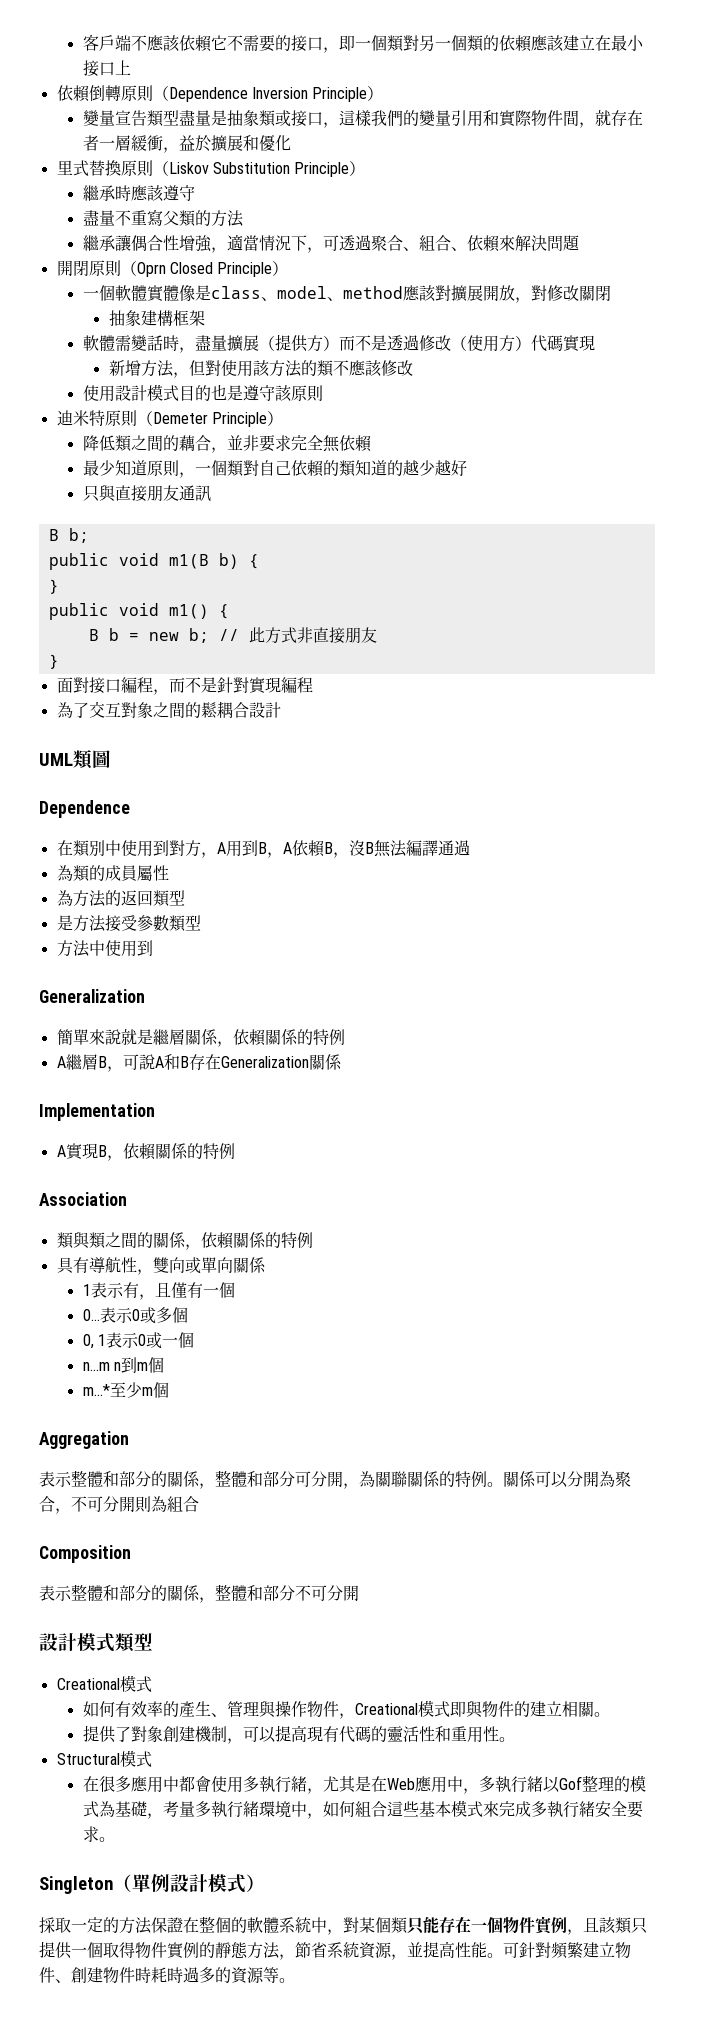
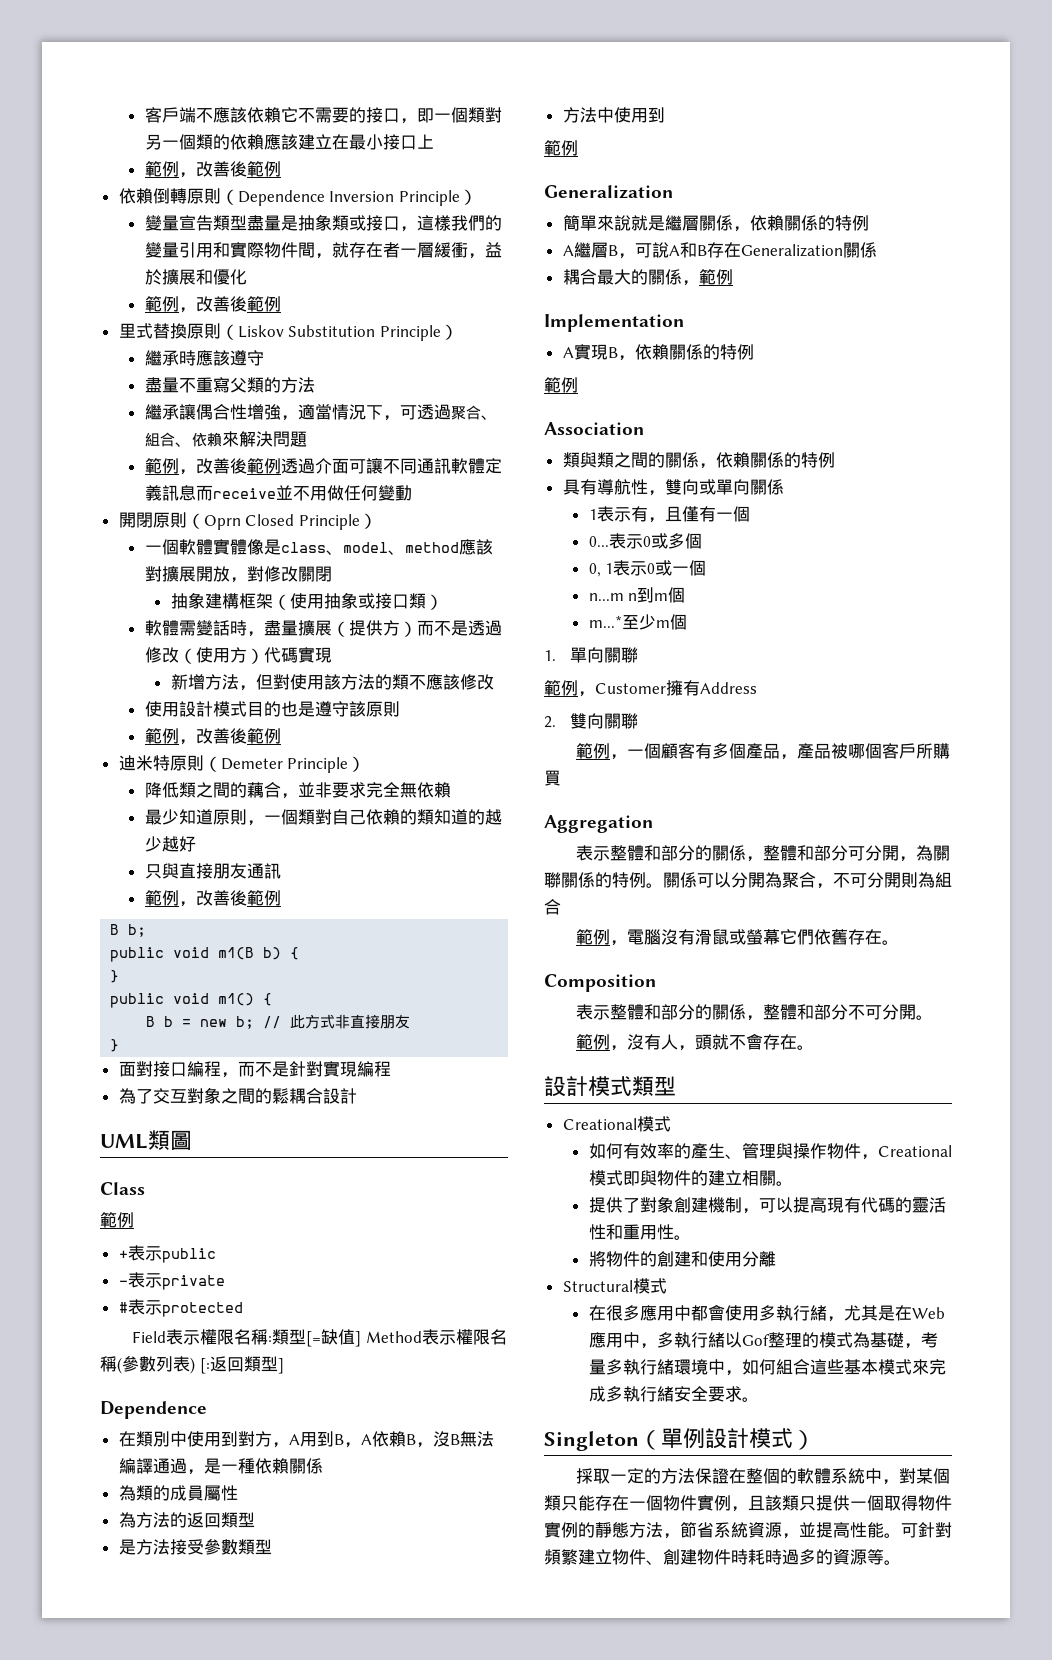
  客戶端不應該依賴它不需要的接口，即一個類對另一個類的依賴應該建立在最小接口上
+ 範例，改善後範例
  變量宣告類型盡量是抽象類或接口，這樣我們的變量引用和實際物件間，就存在者一層緩衝，益於擴展和優化
+ 範例，改善後範例
+ 範例，改善後範例透過介面可讓不同通訊軟體定義訊息而receive並不用做任何變動
- 抽象建構框架
+ 抽象建構框架（使用抽象或接口類）
  使用設計模式目的也是遵守該原則
+ 範例，改善後範例
  只與直接朋友通訊
+ 範例，改善後範例
+ Class
+ 範例
+ +表示public
+ -表示private
+ #表示protected
+ Field表示權限名稱:類型[=缺值] Method表示權限名稱(參數列表) [:返回類型]
- 在類別中使用到對方，A用到B，A依賴B，沒B無法編譯通過
+ 在類別中使用到對方，A用到B，A依賴B，沒B無法編譯通過，是一種依賴關係
  方法中使用到
+ 範例
+ 耦合最大的關係，範例
  A實現B，依賴關係的特例
+ 範例
+ 1.單向關聯
+ 範例，Customer擁有Address
+ 2.雙向關聯
+ 範例，一個顧客有多個產品，產品被哪個客戶所購買
+ 範例，電腦沒有滑鼠或螢幕它們依舊存在。
- 表示整體和部分的關係，整體和部分不可分開
+ 表示整體和部分的關係，整體和部分不可分開。
+ 範例，沒有人，頭就不會存在。
+ 將物件的創建和使用分離

